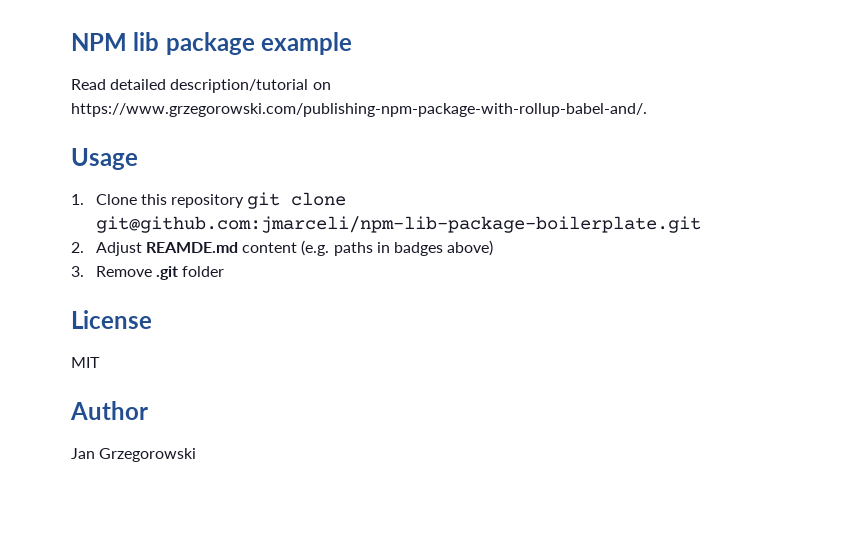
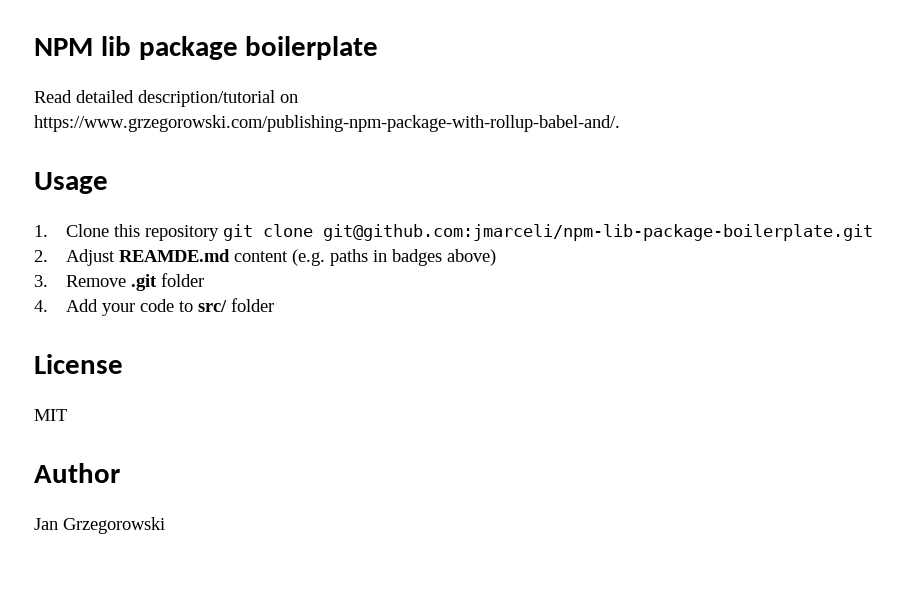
- NPM lib package example
+ NPM lib package boilerplate
+ 4. Add your code to src/ folder

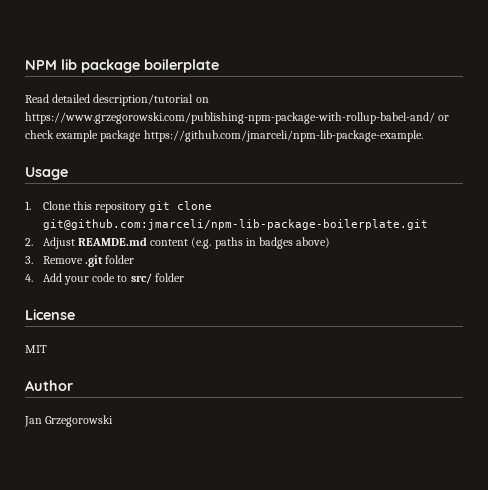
- Read detailed description/tutorial on https://www.grzegorowski.com/publishing-npm-package-with-rollup-babel-and/.
+ Read detailed description/tutorial on https://www.grzegorowski.com/publishing-npm-package-with-rollup-babel-and/ or check example package https://github.com/jmarceli/npm-lib-package-example.

